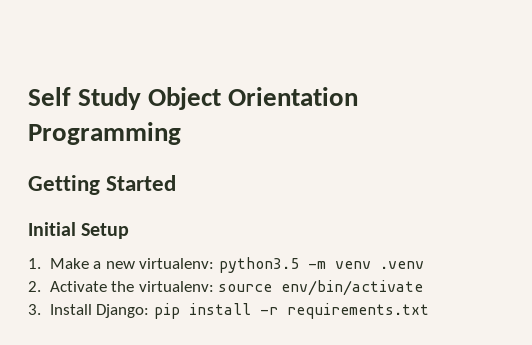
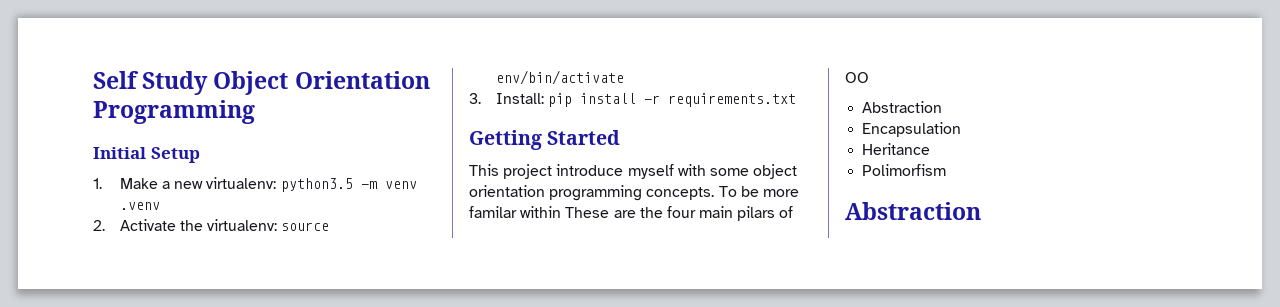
- Getting Started
- 3. Install Django: pip install -r requirements.txt
+ 3. Install: pip install -r requirements.txt
+ Getting Started
+ This project introduce myself with some object orientation programming concepts. To be more familar within These are the four main pilars of OO
+ Abstraction
+ Encapsulation
+ Heritance
+ Polimorfism
+ Abstraction

